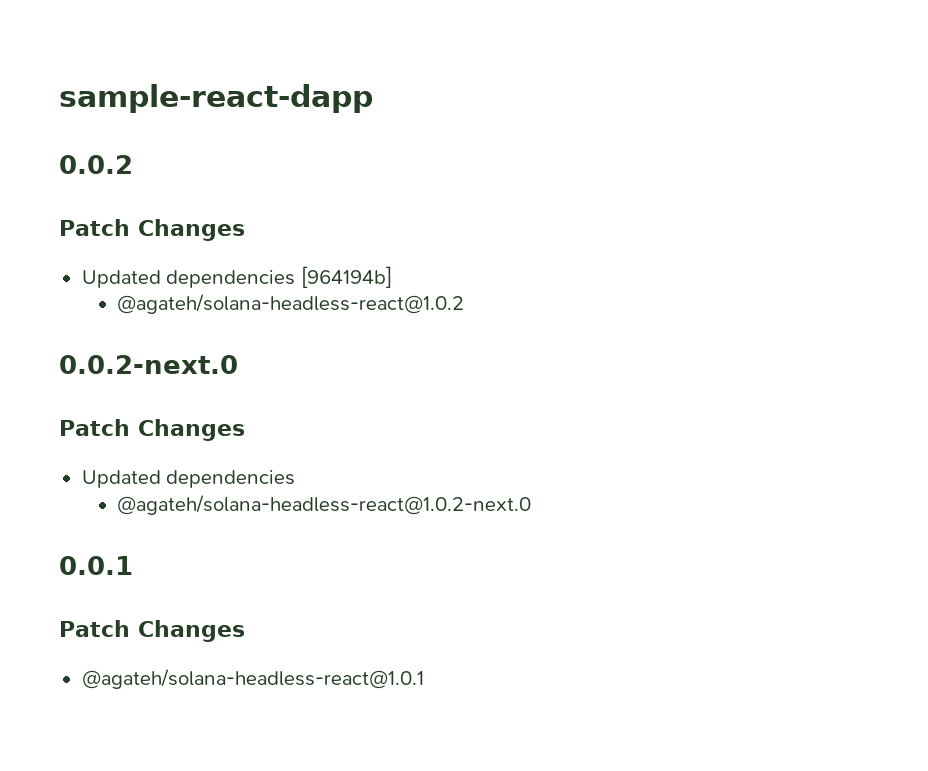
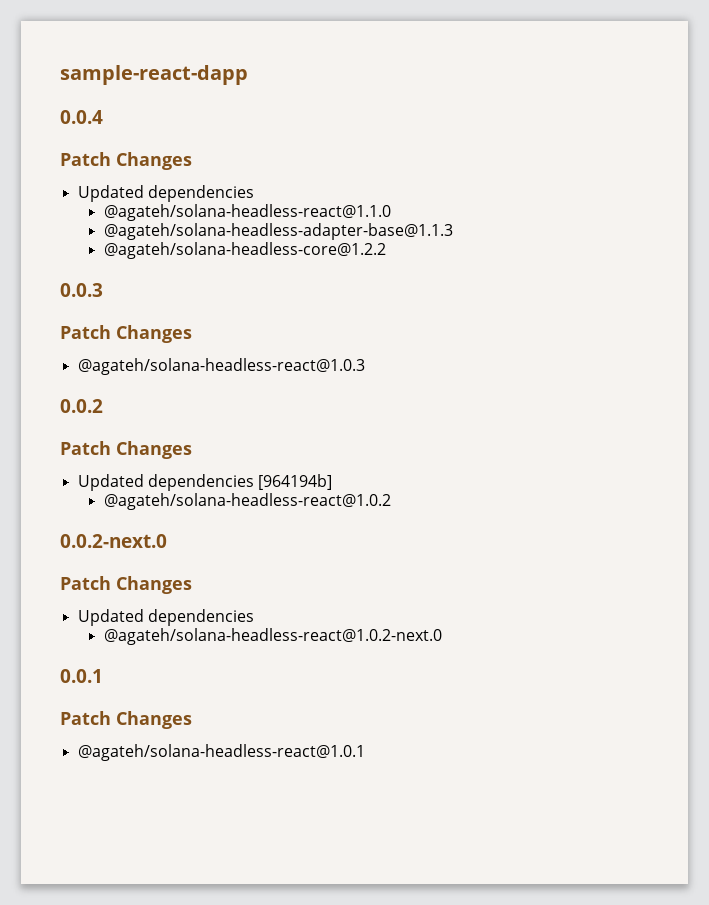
+ 0.0.4
+ Patch Changes
+ Updated dependencies
+ @agateh/solana-headless-react@1.1.0
+ @agateh/solana-headless-adapter-base@1.1.3
+ @agateh/solana-headless-core@1.2.2
+ 0.0.3
+ Patch Changes
+ @agateh/solana-headless-react@1.0.3

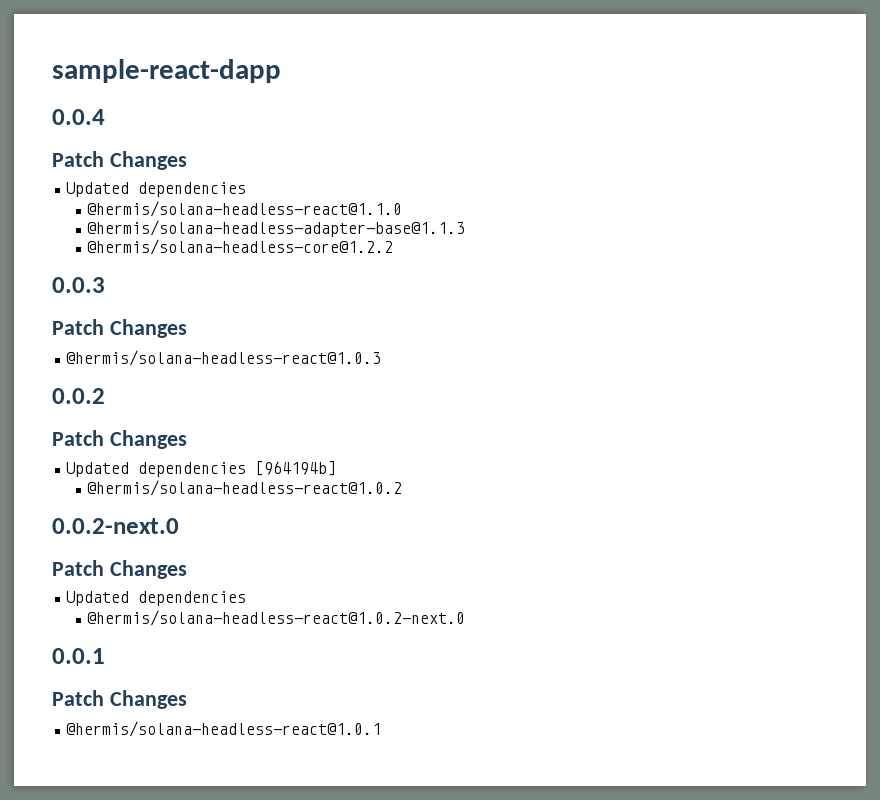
- @agateh/solana-headless-react@1.1.0
- @agateh/solana-headless-adapter-base@1.1.3
- @agateh/solana-headless-core@1.2.2
+ @hermis/solana-headless-react@1.1.0
+ @hermis/solana-headless-adapter-base@1.1.3
+ @hermis/solana-headless-core@1.2.2
- @agateh/solana-headless-react@1.0.3
+ @hermis/solana-headless-react@1.0.3
- @agateh/solana-headless-react@1.0.2
+ @hermis/solana-headless-react@1.0.2
- @agateh/solana-headless-react@1.0.2-next.0
+ @hermis/solana-headless-react@1.0.2-next.0
- @agateh/solana-headless-react@1.0.1
+ @hermis/solana-headless-react@1.0.1

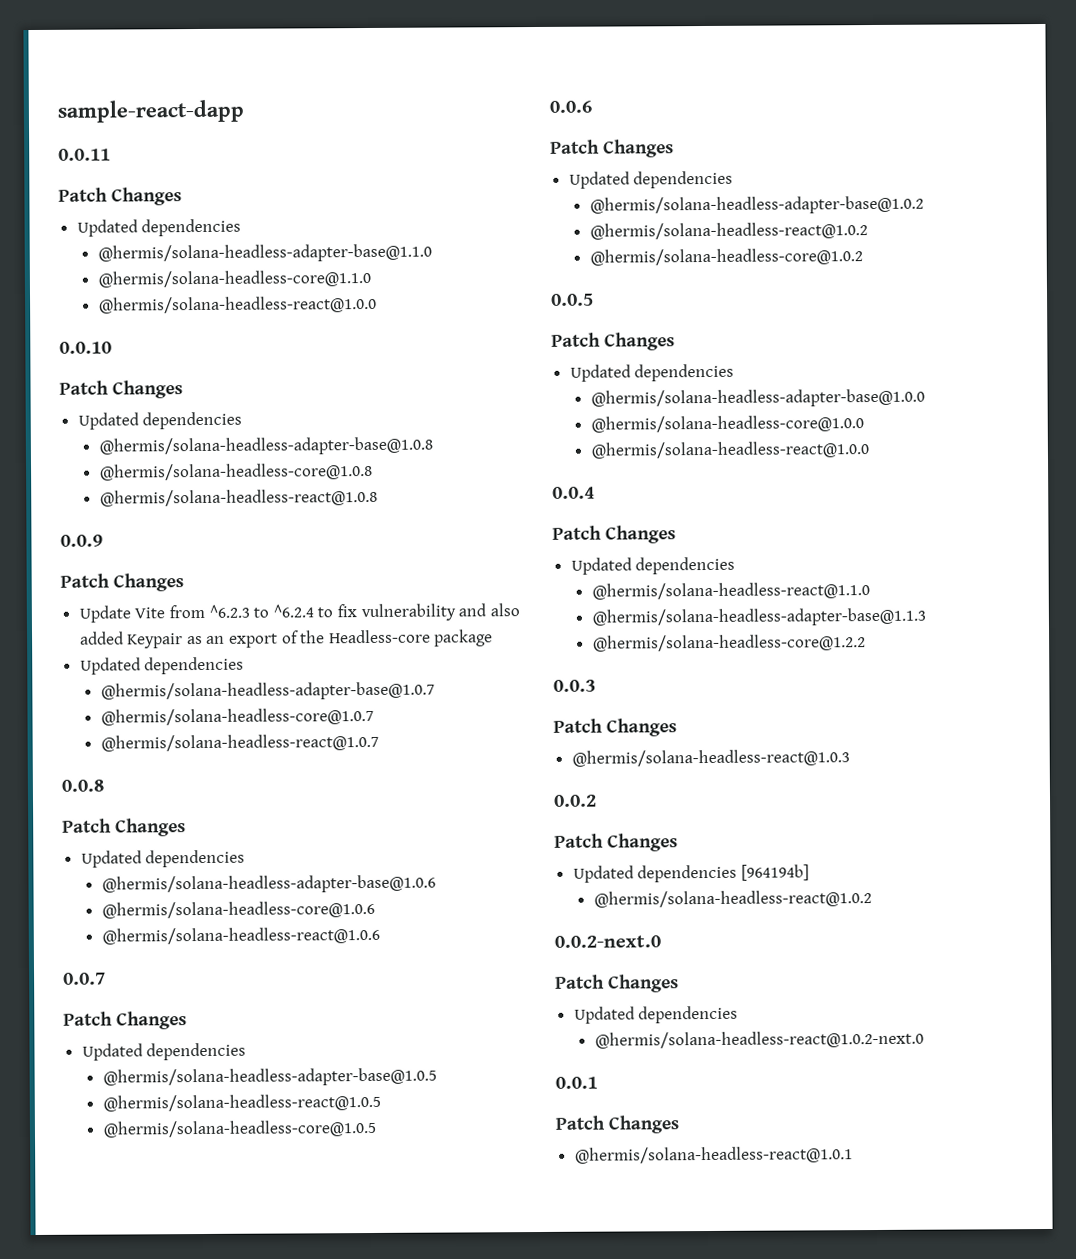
+ 0.0.11
+ Patch Changes
+ Updated dependencies
+ @hermis/solana-headless-adapter-base@1.1.0
+ @hermis/solana-headless-core@1.1.0
+ @hermis/solana-headless-react@1.0.0
+ 0.0.10
+ Patch Changes
+ Updated dependencies
+ @hermis/solana-headless-adapter-base@1.0.8
+ @hermis/solana-headless-core@1.0.8
+ @hermis/solana-headless-react@1.0.8
+ 0.0.9
+ Patch Changes
+ Update Vite from ^6.2.3 to ^6.2.4 to fix vulnerability and also added Keypair as an export of the Headless-core package
+ Updated dependencies
+ @hermis/solana-headless-adapter-base@1.0.7
+ @hermis/solana-headless-core@1.0.7
+ @hermis/solana-headless-react@1.0.7
+ 0.0.8
+ Patch Changes
+ Updated dependencies
+ @hermis/solana-headless-adapter-base@1.0.6
+ @hermis/solana-headless-core@1.0.6
+ @hermis/solana-headless-react@1.0.6
+ 0.0.7
+ Patch Changes
+ Updated dependencies
+ @hermis/solana-headless-adapter-base@1.0.5
+ @hermis/solana-headless-react@1.0.5
+ @hermis/solana-headless-core@1.0.5
+ 0.0.6
+ Patch Changes
+ Updated dependencies
+ @hermis/solana-headless-adapter-base@1.0.2
+ @hermis/solana-headless-react@1.0.2
+ @hermis/solana-headless-core@1.0.2
+ 0.0.5
+ Patch Changes
+ Updated dependencies
+ @hermis/solana-headless-adapter-base@1.0.0
+ @hermis/solana-headless-core@1.0.0
+ @hermis/solana-headless-react@1.0.0

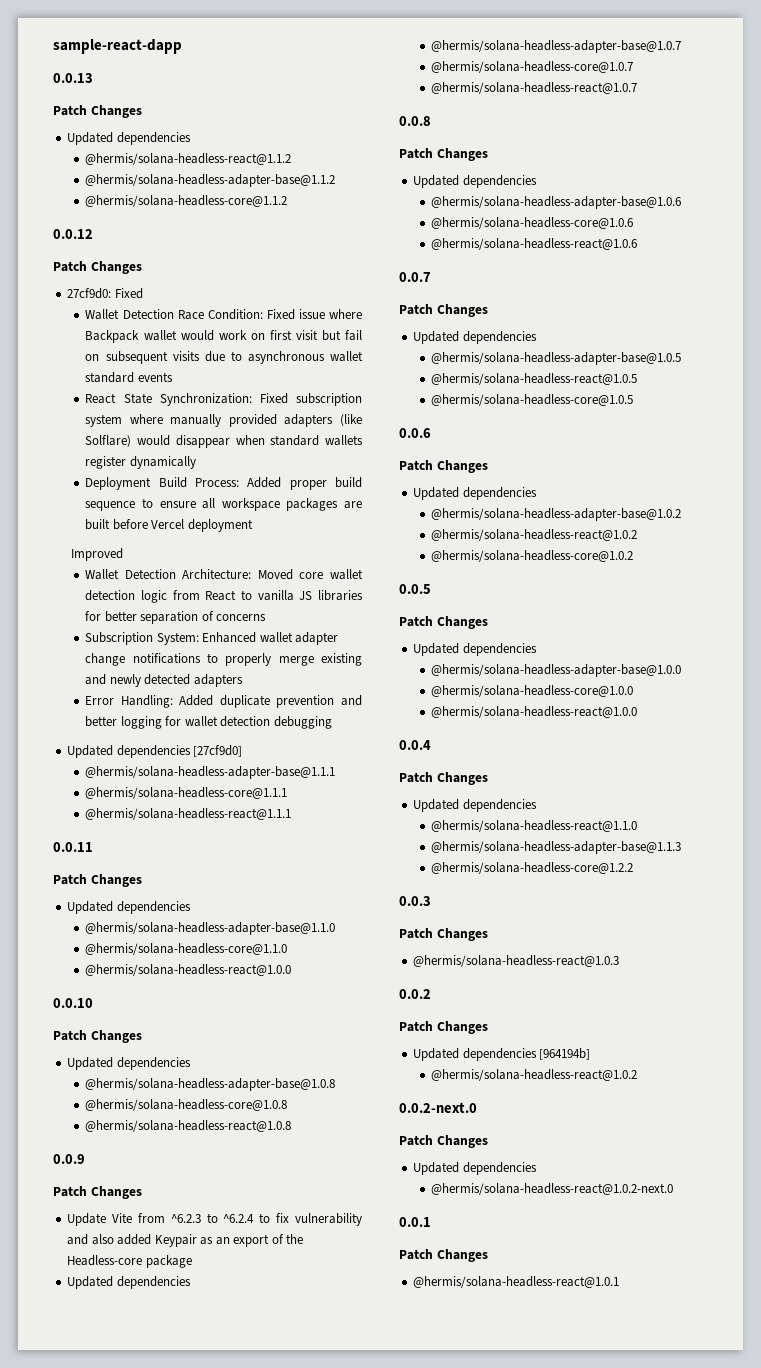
+ 0.0.13
+ Patch Changes
+ Updated dependencies
+ @hermis/solana-headless-react@1.1.2
+ @hermis/solana-headless-adapter-base@1.1.2
+ @hermis/solana-headless-core@1.1.2
+ 0.0.12
+ Patch Changes
+ 27cf9d0: Fixed
+ Wallet Detection Race Condition: Fixed issue where Backpack wallet would work on first visit but fail on subsequent visits due to asynchronous wallet standard events
+ React State Synchronization: Fixed subscription system where manually provided adapters (like Solflare) would disappear when standard wallets register dynamically
+ Deployment Build Process: Added proper build sequence to ensure all workspace packages are built before Vercel deployment
+ Improved
+ Wallet Detection Architecture: Moved core wallet detection logic from React to vanilla JS libraries for better separation of concerns
+ Subscription System: Enhanced wallet adapter change notifications to properly merge existing and newly detected adapters
+ Error Handling: Added duplicate prevention and better logging for wallet detection debugging
+ Updated dependencies [27cf9d0]
+ @hermis/solana-headless-adapter-base@1.1.1
+ @hermis/solana-headless-core@1.1.1
+ @hermis/solana-headless-react@1.1.1

